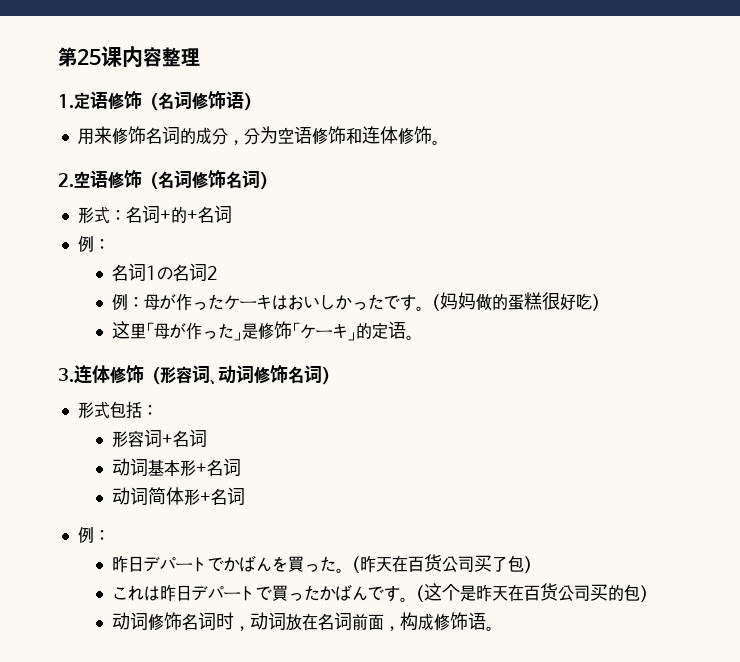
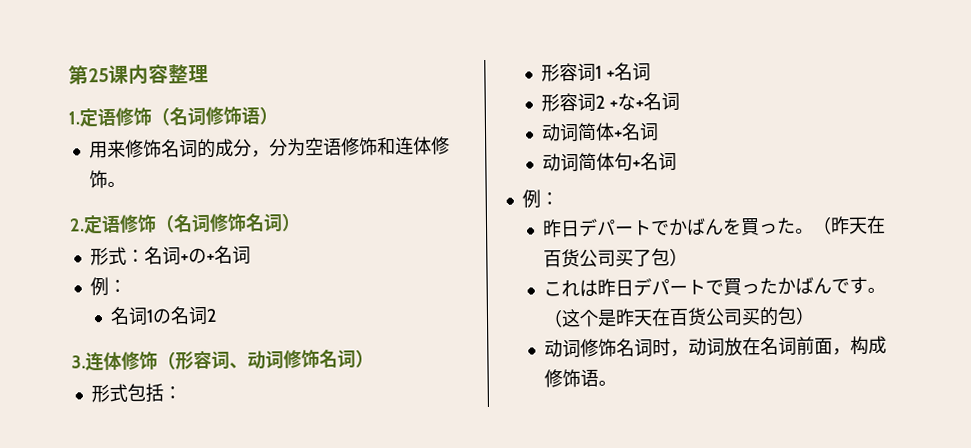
- 2.空语修饰（名词修饰名词）
+ 2.定语修饰（名词修饰名词）
- 形式：名词+的+名词
+ 形式：名词+の+名词
- 例：母が作ったケーキはおいしかったです。（妈妈做的蛋糕很好吃）
- 这里「母が作った」是修饰「ケーキ」的定语。
- 形容词+名词
- 动词基本形+名词
- 动词简体形+名词
+ 形容词1 +名词
+ 形容词2 +な+名词
+ 动词简体+名词
+ 动词简体句+名词

